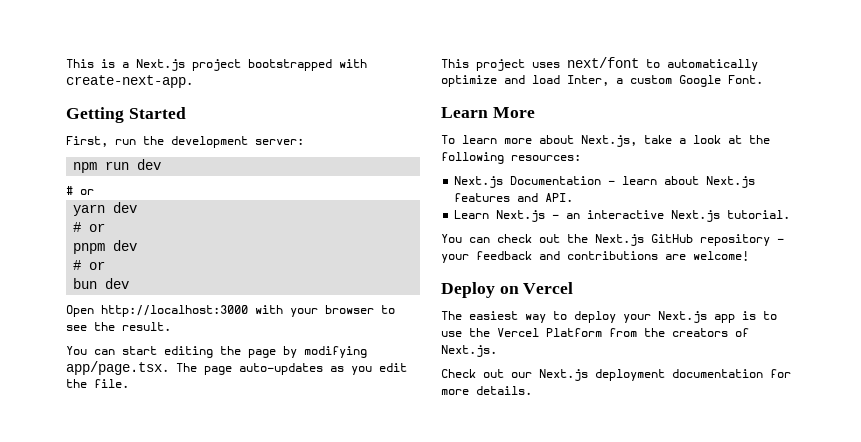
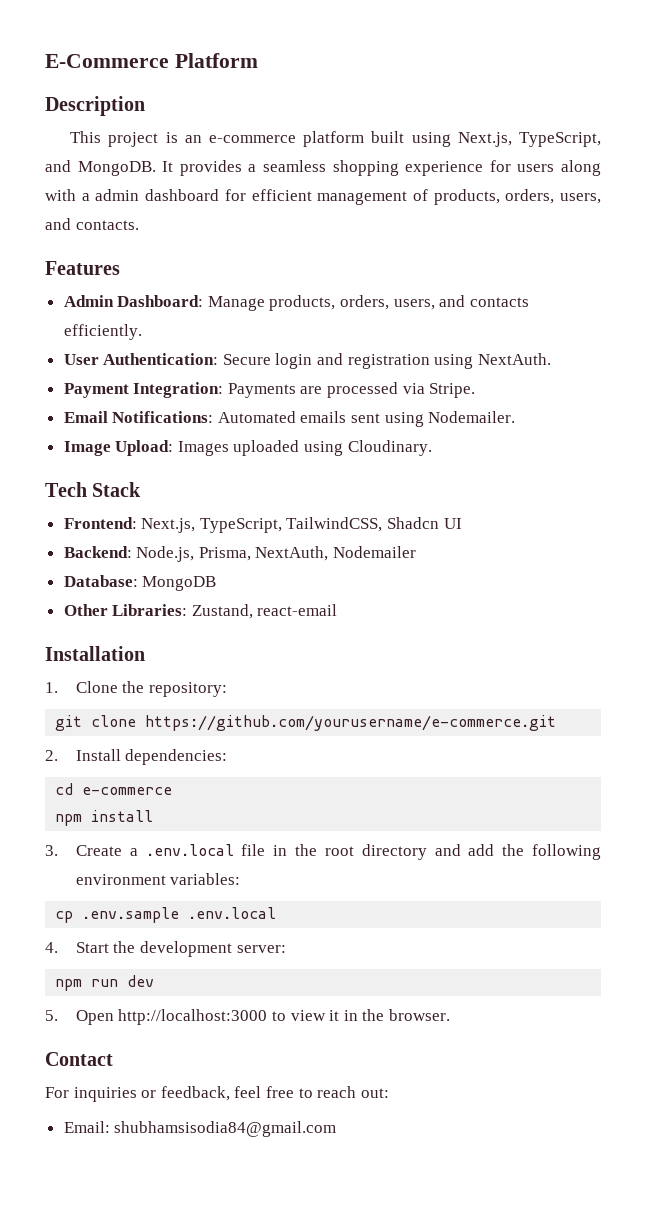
- This is a Next.js project bootstrapped with create-next-app.
- Getting Started
- First, run the development server:
+ E-Commerce Platform
+ Description
+ This project is an e-commerce platform built using Next.js, TypeScript, and MongoDB. It provides a seamless shopping experience for users along with a admin dashboard for efficient management of products, orders, users, and contacts.
+ Features
+ Admin Dashboard: Manage products, orders, users, and contacts efficiently.
+ User Authentication: Secure login and registration using NextAuth.
+ Payment Integration: Payments are processed via Stripe.
+ Email Notifications: Automated emails sent using Nodemailer.
+ Image Upload: Images uploaded using Cloudinary.
+ Tech Stack
+ Frontend: Next.js, TypeScript, TailwindCSS, Shadcn UI
+ Backend: Node.js, Prisma, NextAuth, Nodemailer
+ Database: MongoDB
+ Other Libraries: Zustand, react-email
+ Installation
+ 1. Clone the repository:
+ git clone https://github.com/yourusername/e-commerce.git
+ 2. Install dependencies:
+ cd e-commerce
+ npm install
+ 3. Create a .env.local file in the root directory and add the following environment variables:
+ cp .env.sample .env.local
+ 4. Start the development server:
  npm run dev
- # or
- yarn dev
- # or
- pnpm dev
- # or
- bun dev
- Open http://localhost:3000 with your browser to see the result.
- You can start editing the page by modifying app/page.tsx. The page auto-updates as you edit the file.
- This project uses next/font to automatically optimize and load Inter, a custom Google Font.
- Learn More
- To learn more about Next.js, take a look at the following resources:
- Next.js Documentation - learn about Next.js features and API.
- Learn Next.js - an interactive Next.js tutorial.
- You can check out the Next.js GitHub repository - your feedback and contributions are welcome!
- Deploy on Vercel
- The easiest way to deploy your Next.js app is to use the Vercel Platform from the creators of Next.js.
- Check out our Next.js deployment documentation for more details.
+ 5. Open http://localhost:3000 to view it in the browser.
+ Contact
+ For inquiries or feedback, feel free to reach out:
+ Email: shubhamsisodia84@gmail.com

